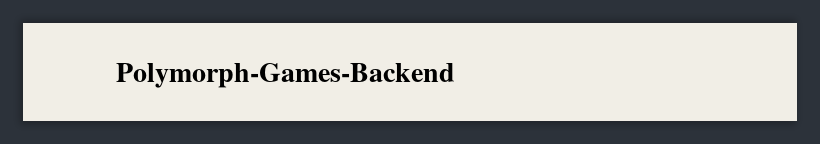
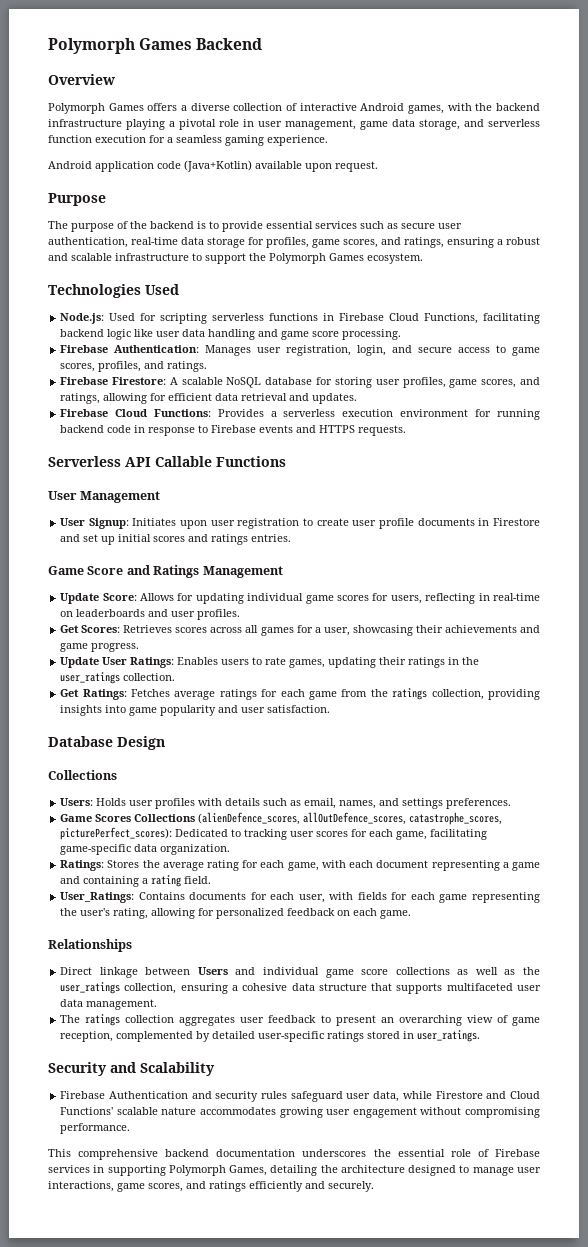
- Polymorph-Games-Backend
+ Polymorph Games Backend
+ Overview
+ Polymorph Games offers a diverse collection of interactive Android games, with the backend infrastructure playing a pivotal role in user management, game data storage, and serverless function execution for a seamless gaming experience.
+ Android application code (Java+Kotlin) available upon request.
+ Purpose
+ The purpose of the backend is to provide essential services such as secure user authentication, real-time data storage for profiles, game scores, and ratings, ensuring a robust and scalable infrastructure to support the Polymorph Games ecosystem.
+ Technologies Used
+ Node.js: Used for scripting serverless functions in Firebase Cloud Functions, facilitating backend logic like user data handling and game score processing.
+ Firebase Authentication: Manages user registration, login, and secure access to game scores, profiles, and ratings.
+ Firebase Firestore: A scalable NoSQL database for storing user profiles, game scores, and ratings, allowing for efficient data retrieval and updates.
+ Firebase Cloud Functions: Provides a serverless execution environment for running backend code in response to Firebase events and HTTPS requests.
+ Serverless API Callable Functions
+ User Management
+ User Signup: Initiates upon user registration to create user profile documents in Firestore and set up initial scores and ratings entries.
+ Game Score and Ratings Management
+ Update Score: Allows for updating individual game scores for users, reflecting in real-time on leaderboards and user profiles.
+ Get Scores: Retrieves scores across all games for a user, showcasing their achievements and game progress.
+ Update User Ratings: Enables users to rate games, updating their ratings in the user_ratings collection.
+ Get Ratings: Fetches average ratings for each game from the ratings collection, providing insights into game popularity and user satisfaction.
+ Database Design
+ Collections
+ Users: Holds user profiles with details such as email, names, and settings preferences.
+ Game Scores Collections (alienDefence_scores, allOutDefence_scores, catastrophe_scores, picturePerfect_scores): Dedicated to tracking user scores for each game, facilitating game-specific data organization.
+ Ratings: Stores the average rating for each game, with each document representing a game and containing a rating field.
+ User_Ratings: Contains documents for each user, with fields for each game representing the user's rating, allowing for personalized feedback on each game.
+ Relationships
+ Direct linkage between Users and individual game score collections as well as the user_ratings collection, ensuring a cohesive data structure that supports multifaceted user data management.
+ The ratings collection aggregates user feedback to present an overarching view of game reception, complemented by detailed user-specific ratings stored in user_ratings.
+ Security and Scalability
+ Firebase Authentication and security rules safeguard user data, while Firestore and Cloud Functions' scalable nature accommodates growing user engagement without compromising performance.
+ This comprehensive backend documentation underscores the essential role of Firebase services in supporting Polymorph Games, detailing the architecture designed to manage user interactions, game scores, and ratings efficiently and securely.

